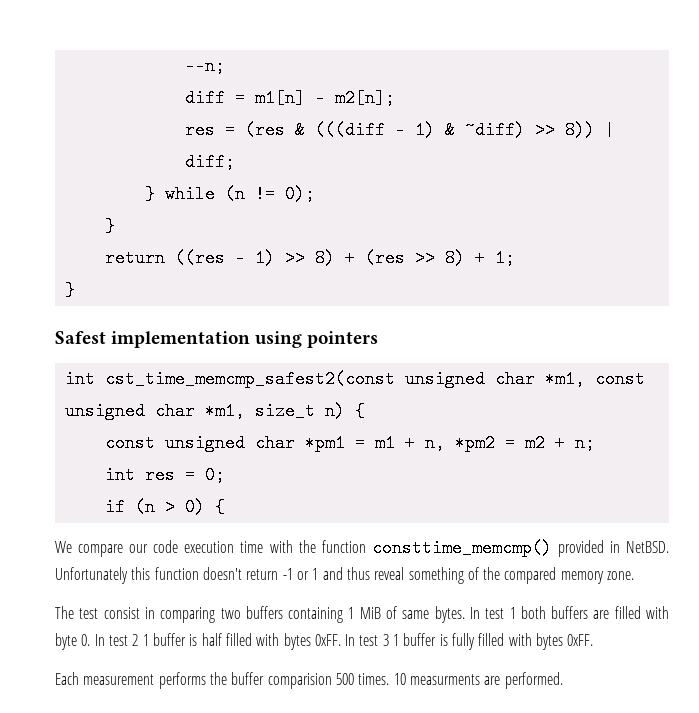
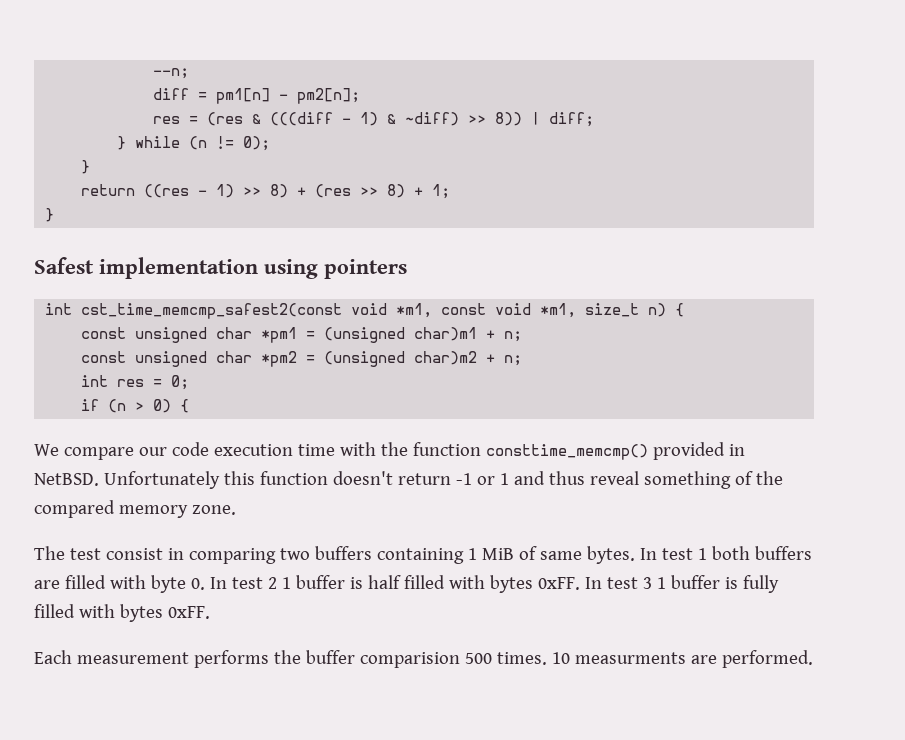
- diff = m1[n] - m2[n];
+ diff = pm1[n] - pm2[n];
- int cst_time_memcmp_safest2(const unsigned char *m1, const unsigned char *m1, size_t n) {
+ int cst_time_memcmp_safest2(const void *m1, const void *m1, size_t n) {
- const unsigned char *pm1 = m1 + n, *pm2 = m2 + n;
+ const unsigned char *pm1 = (unsigned char)m1 + n;
+ const unsigned char *pm2 = (unsigned char)m2 + n;

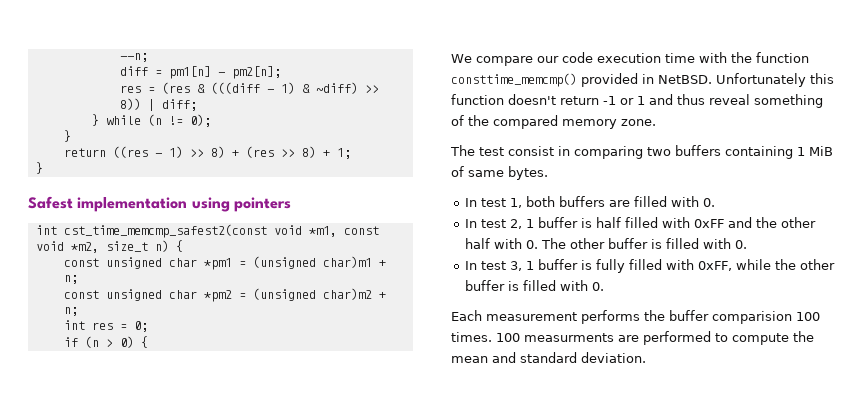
- int cst_time_memcmp_safest2(const void *m1, const void *m1, size_t n) {
+ int cst_time_memcmp_safest2(const void *m1, const void *m2, size_t n) {
- The test consist in comparing two buffers containing 1 MiB of same bytes. In test 1 both buffers are filled with byte 0. In test 2 1 buffer is half filled with bytes 0xFF. In test 3 1 buffer is fully filled with bytes 0xFF.
+ The test consist in comparing two buffers containing 1 MiB of same bytes.
+ In test 1, both buffers are filled with 0.
+ In test 2, 1 buffer is half filled with 0xFF and the other half with 0. The other buffer is filled with 0.
+ In test 3, 1 buffer is fully filled with 0xFF, while the other buffer is filled with 0.
- Each measurement performs the buffer comparision 500 times. 10 measurments are performed.
+ Each measurement performs the buffer comparision 100 times. 100 measurments are performed to compute the mean and standard deviation.

